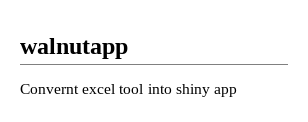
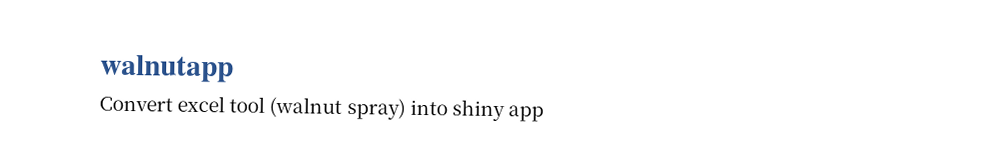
- Convernt excel tool into shiny app
+ Convert excel tool (walnut spray) into shiny app

